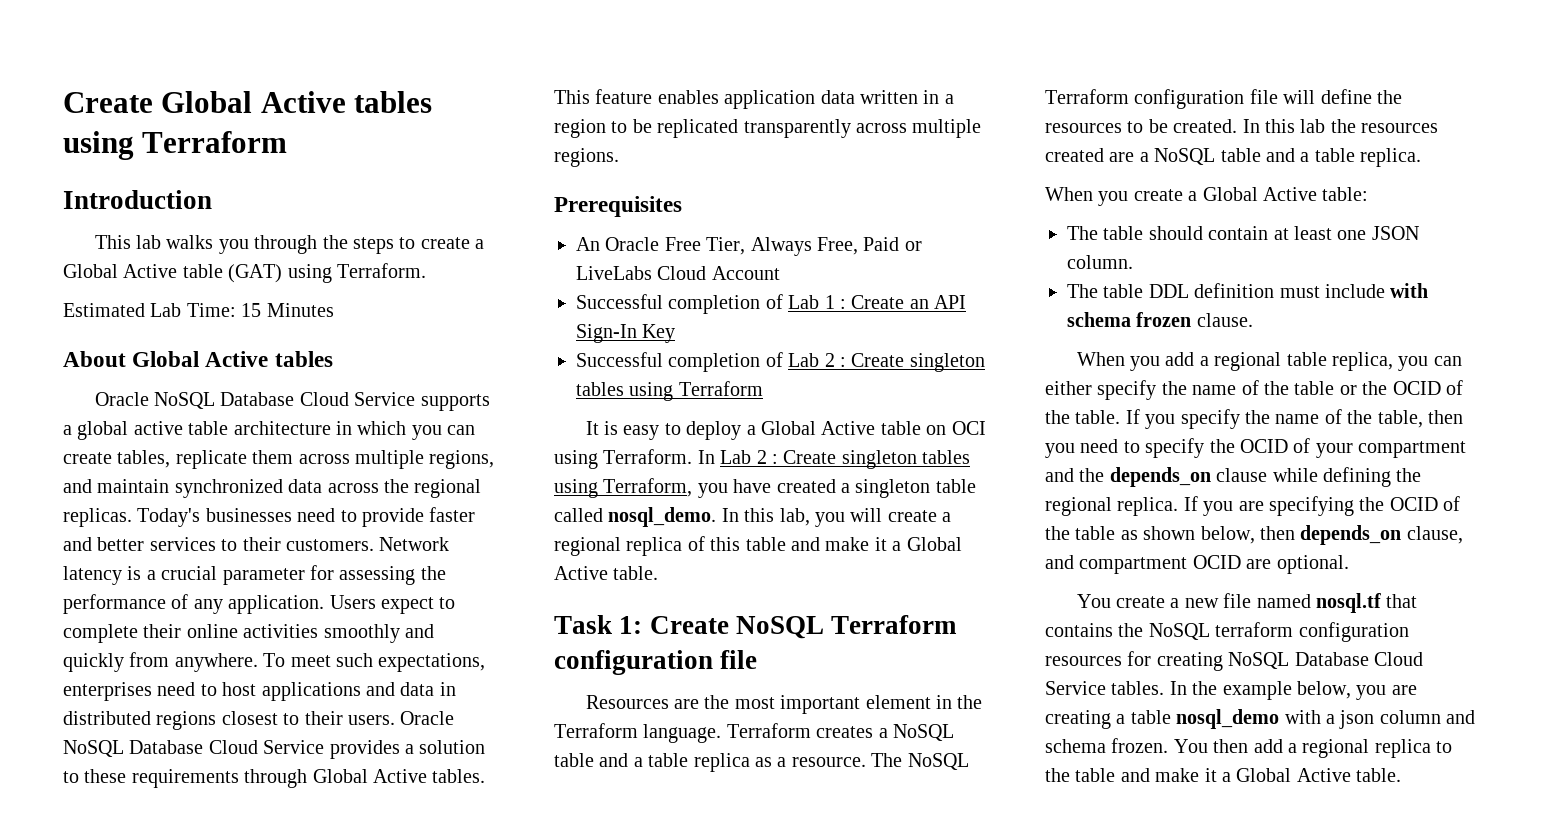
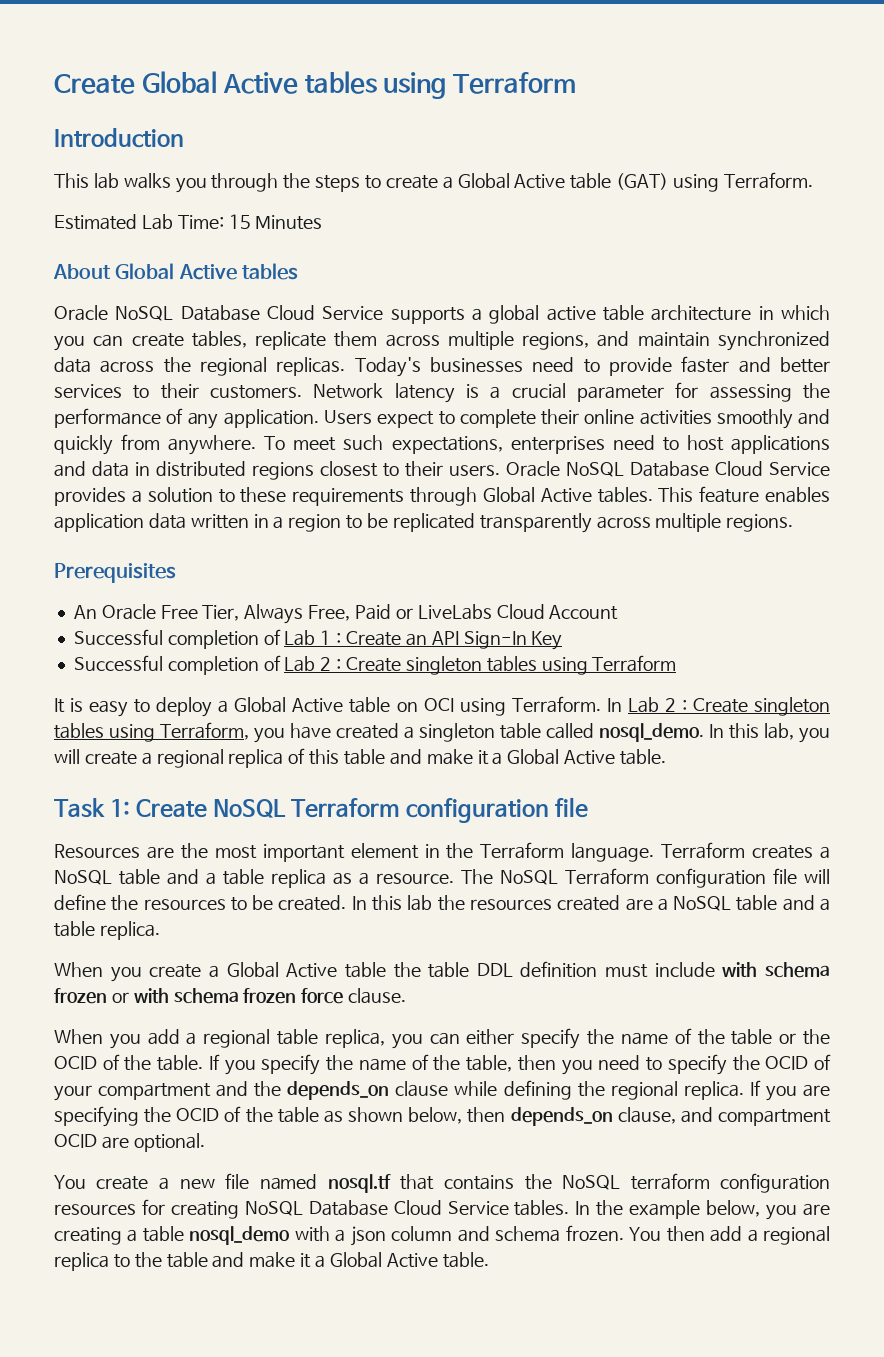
- When you create a Global Active table:
- The table should contain at least one JSON column.
- The table DDL definition must include with schema frozen clause.
+ When you create a Global Active table the table DDL definition must include with schema frozen or with schema frozen force clause.

